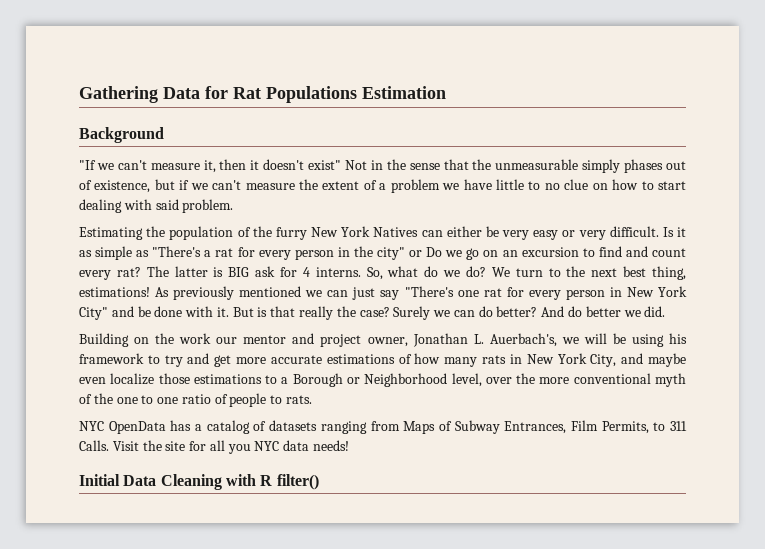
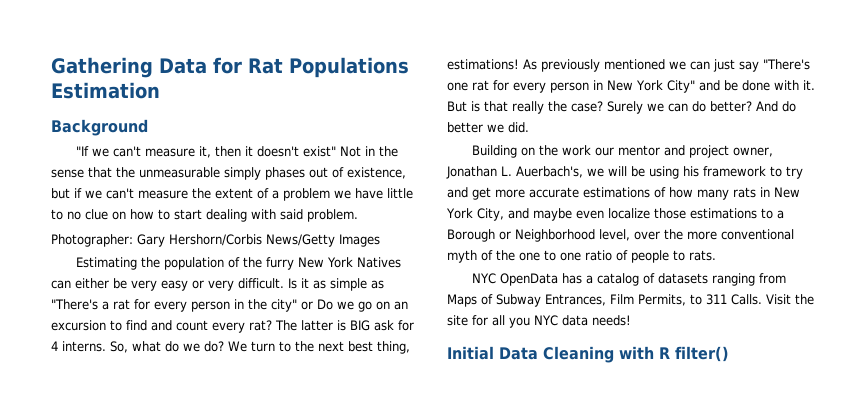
+ Photographer: Gary Hershorn/Corbis News/Getty Images

